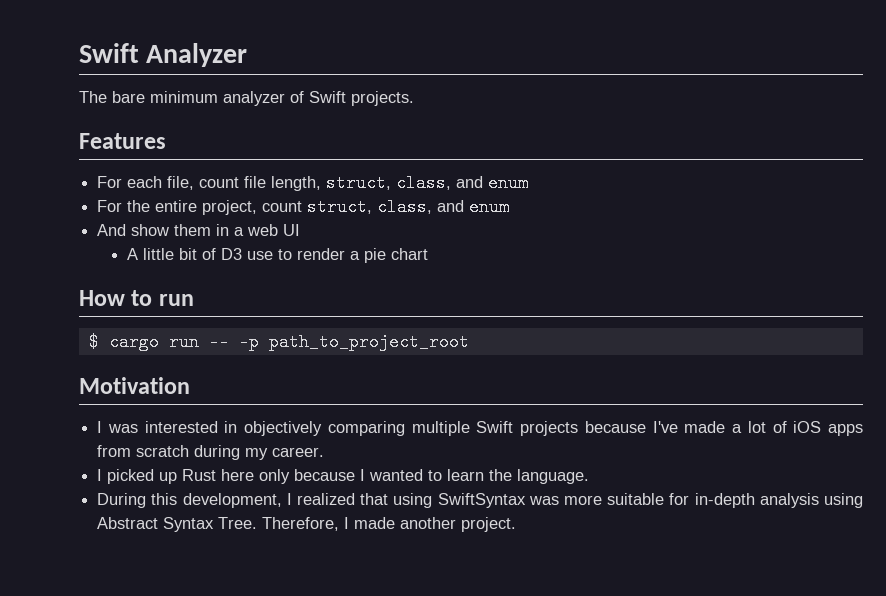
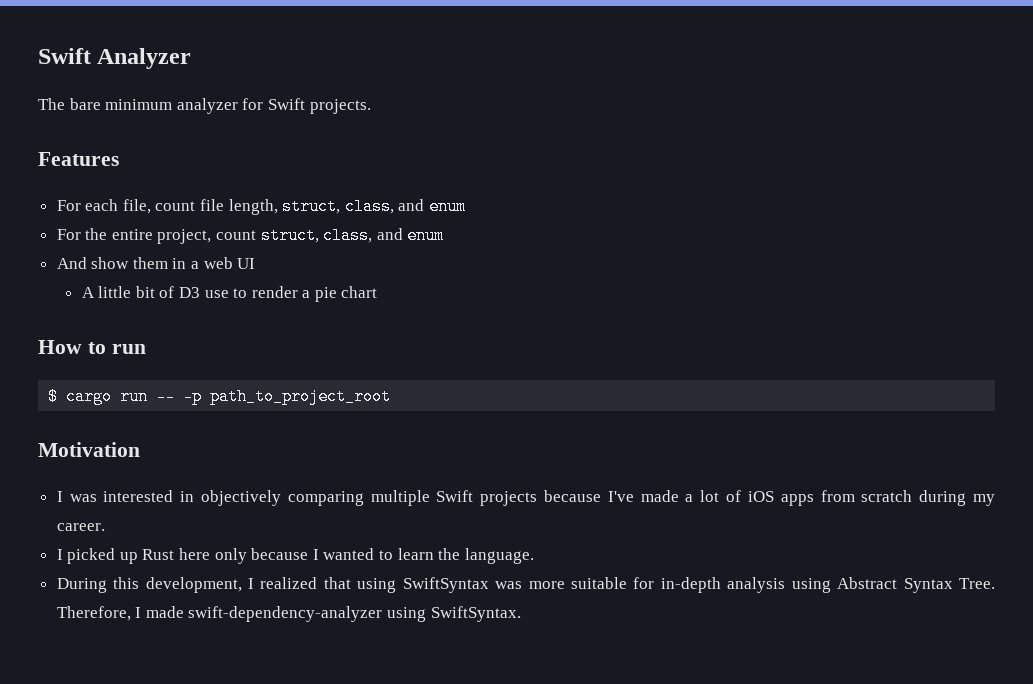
- The bare minimum analyzer of Swift projects.
+ The bare minimum analyzer for Swift projects.
- Therefore, I made another project.
+ Therefore, I made swift-dependency-analyzer using SwiftSyntax.

